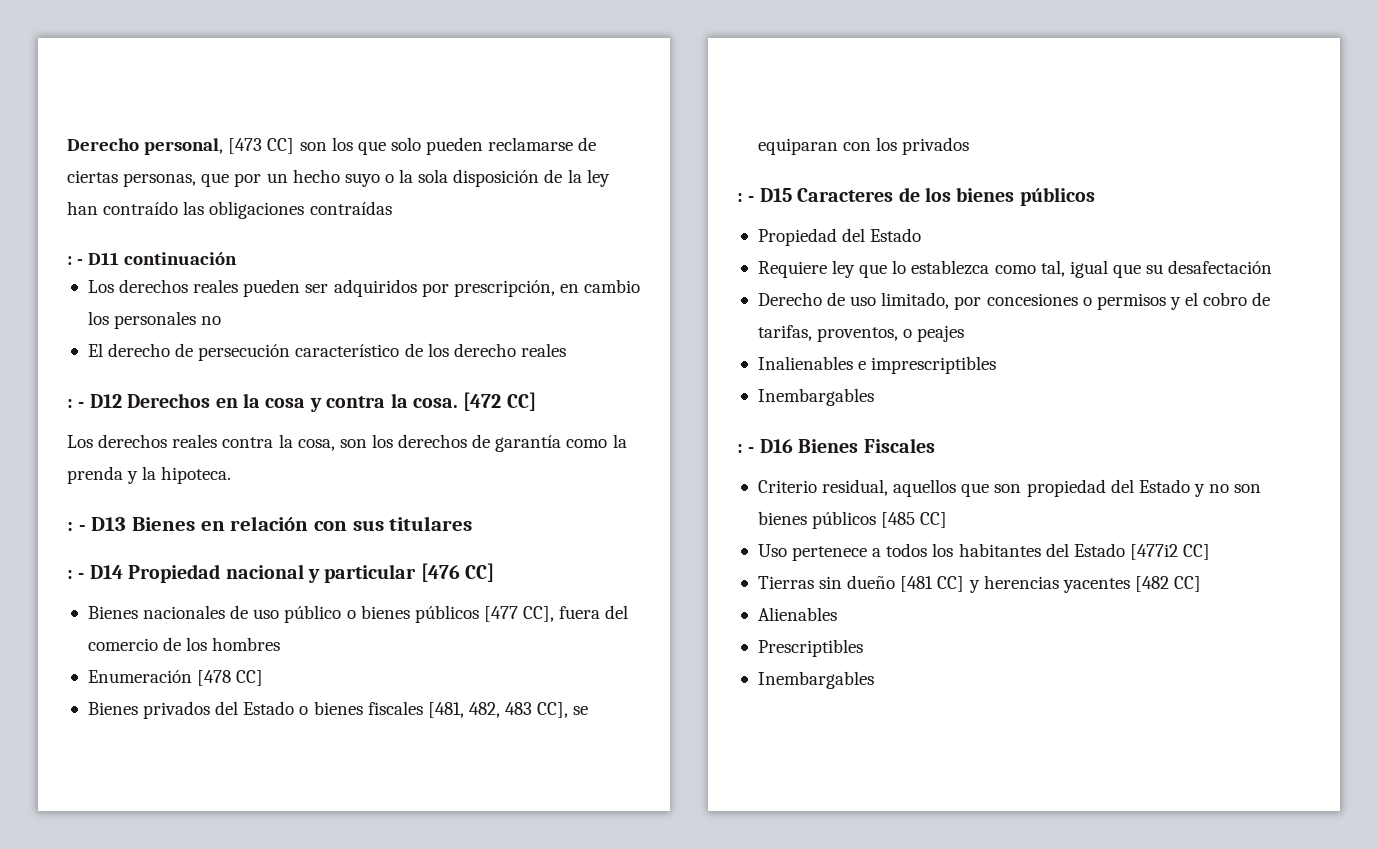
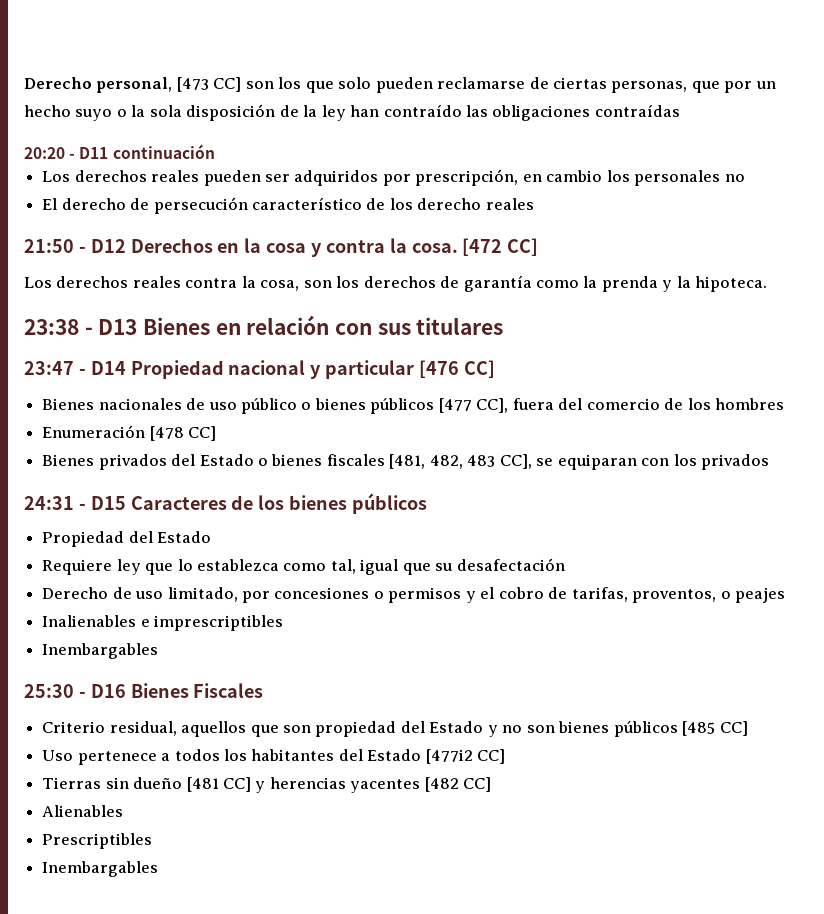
- : - D11 continuación
+ 20:20 - D11 continuación
- : - D12 Derechos en la cosa y contra la cosa.
+ 21:50 - D12 Derechos en la cosa y contra la cosa.
- : - D13 Bienes en relación con sus titulares
+ 23:38 - D13 Bienes en relación con sus titulares
- : - D14 Propiedad nacional y particular [476 CC]
+ 23:47 - D14 Propiedad nacional y particular [476 CC]
- : - D15 Caracteres de los bienes públicos
+ 24:31 - D15 Caracteres de los bienes públicos
- : - D16 Bienes Fiscales
+ 25:30 - D16 Bienes Fiscales

